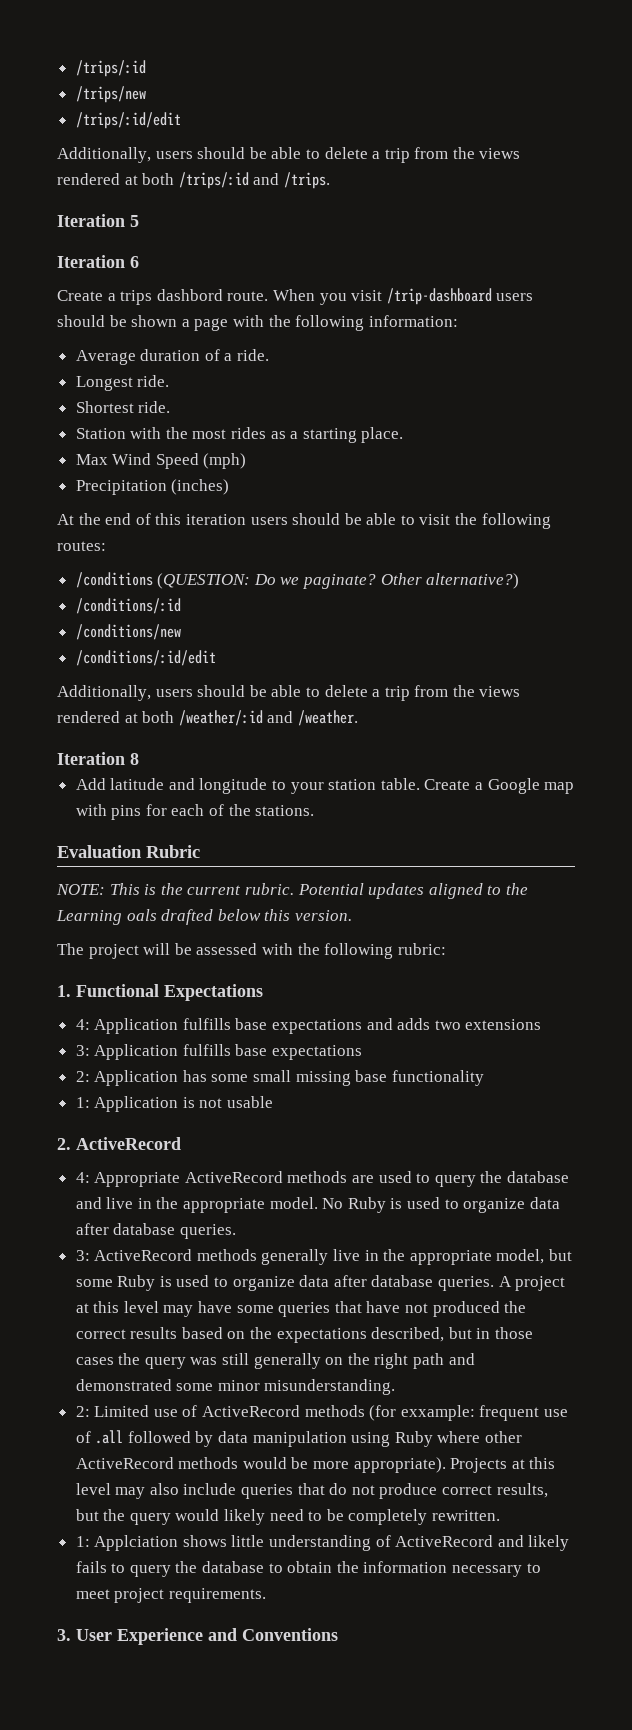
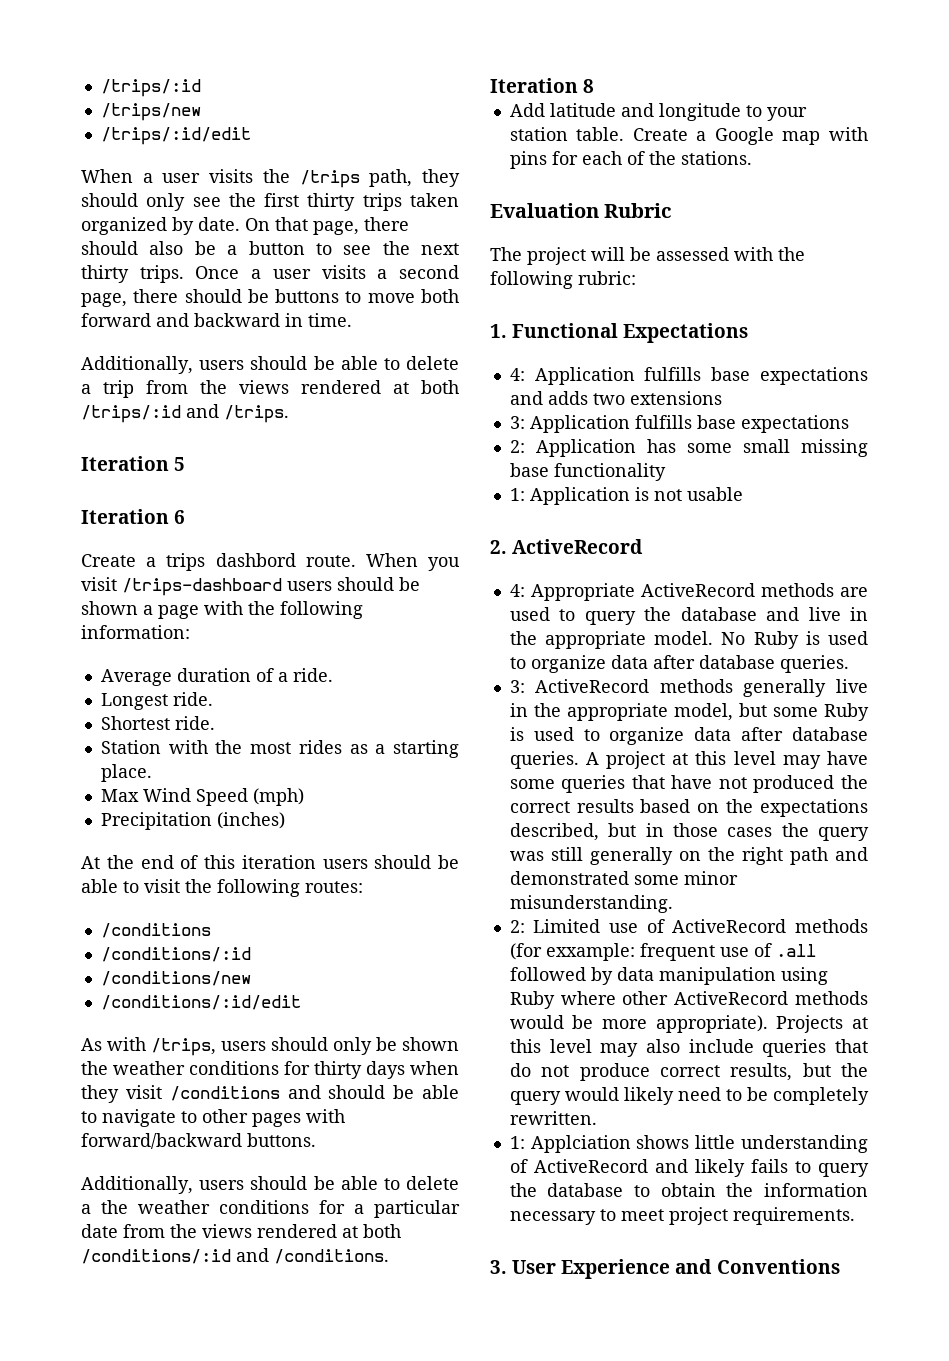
+ When a user visits the /trips path, they should only see the first thirty trips taken organized by date. On that page, there should also be a button to see the next thirty trips. Once a user visits a second page, there should be buttons to move both forward and backward in time.
- When you visit /trip-dashboard users should be shown a page with the following information:
+ When you visit /trips-dashboard users should be shown a page with the following information:
  At the end of this iteration users should be able to visit the following routes:
- /conditions (QUESTION: Do we paginate? Other alternative?)
+ /conditions
  /conditions/:id
  /conditions/new
  /conditions/:id/edit
- Additionally, users should be able to delete a trip from the views rendered at both /weather/:id and /weather.
+ As with /trips, users should only be shown the weather conditions for thirty days when they visit /conditions and should be able to navigate to other pages with forward/backward buttons.
+ Additionally, users should be able to delete a the weather conditions for a particular date from the views rendered at both /conditions/:id and /conditions.
- NOTE: This is the current rubric. Potential updates aligned to the Learning oals drafted below this version.

